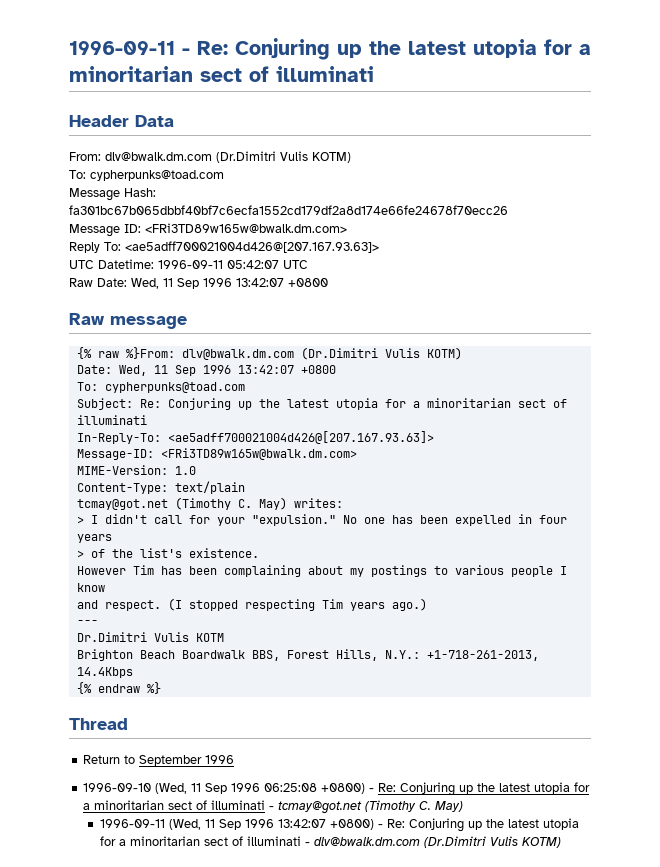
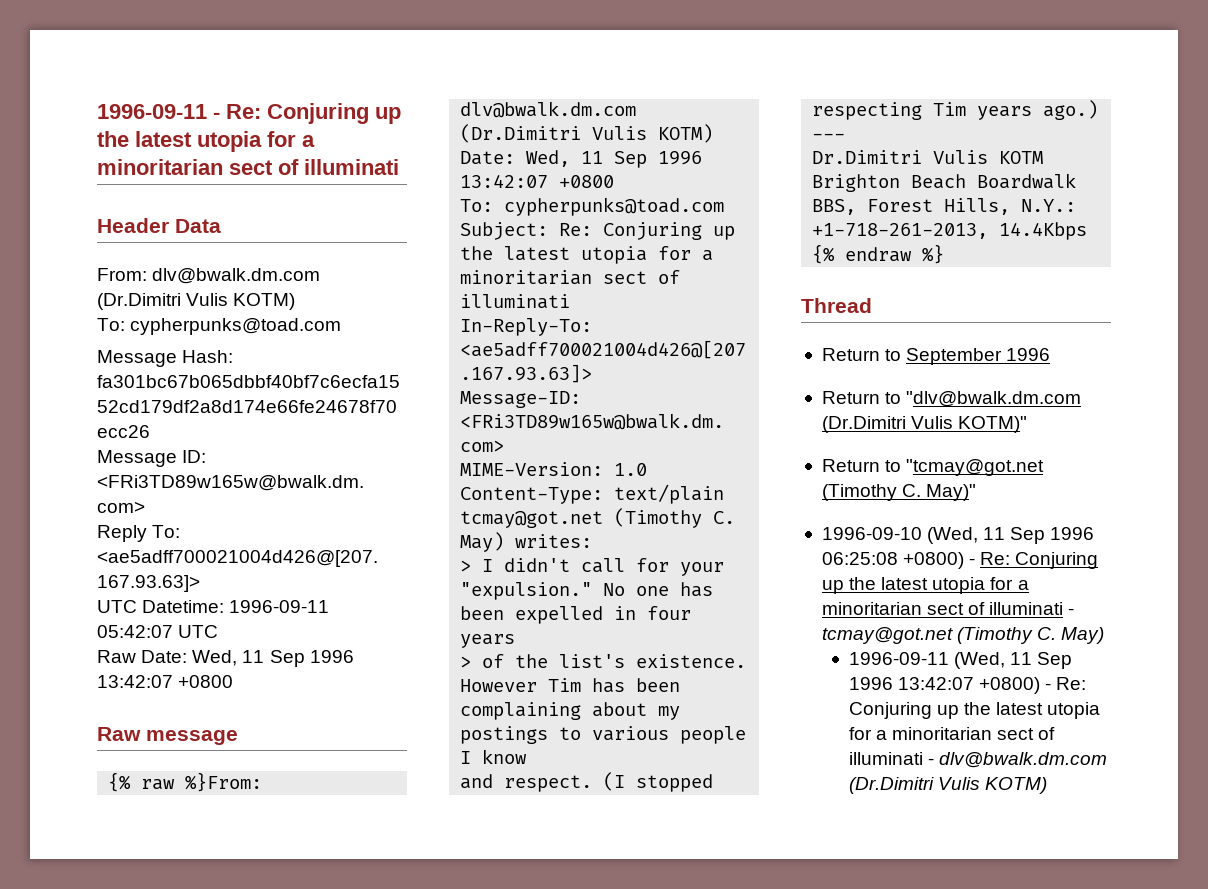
+ Return to "dlv@bwalk.dm.com (Dr.Dimitri Vulis KOTM)"
+ Return to "tcmay@got.net (Timothy C. May)"

